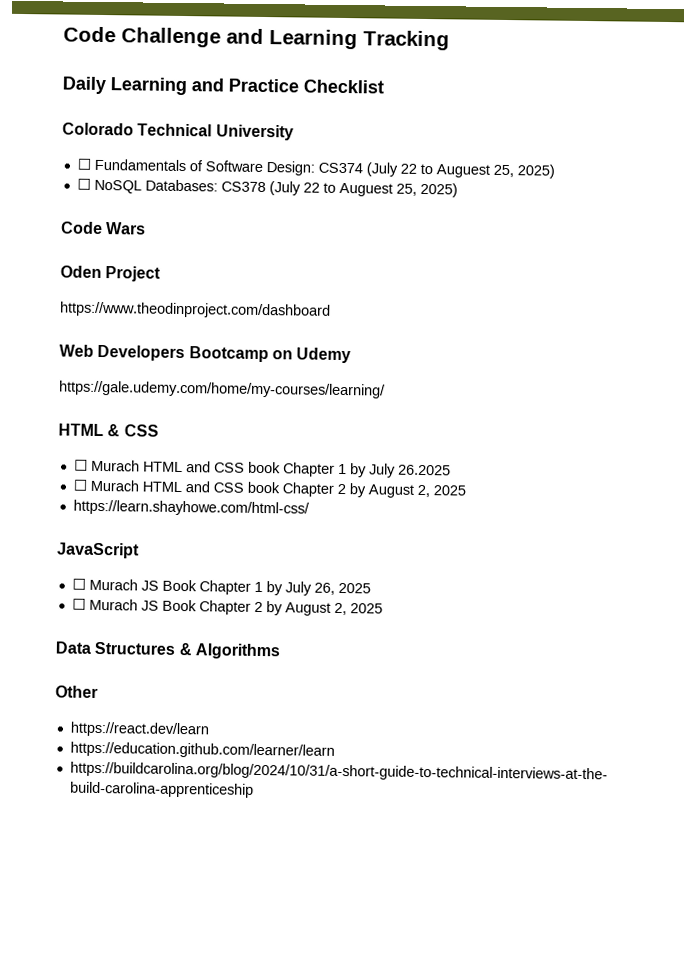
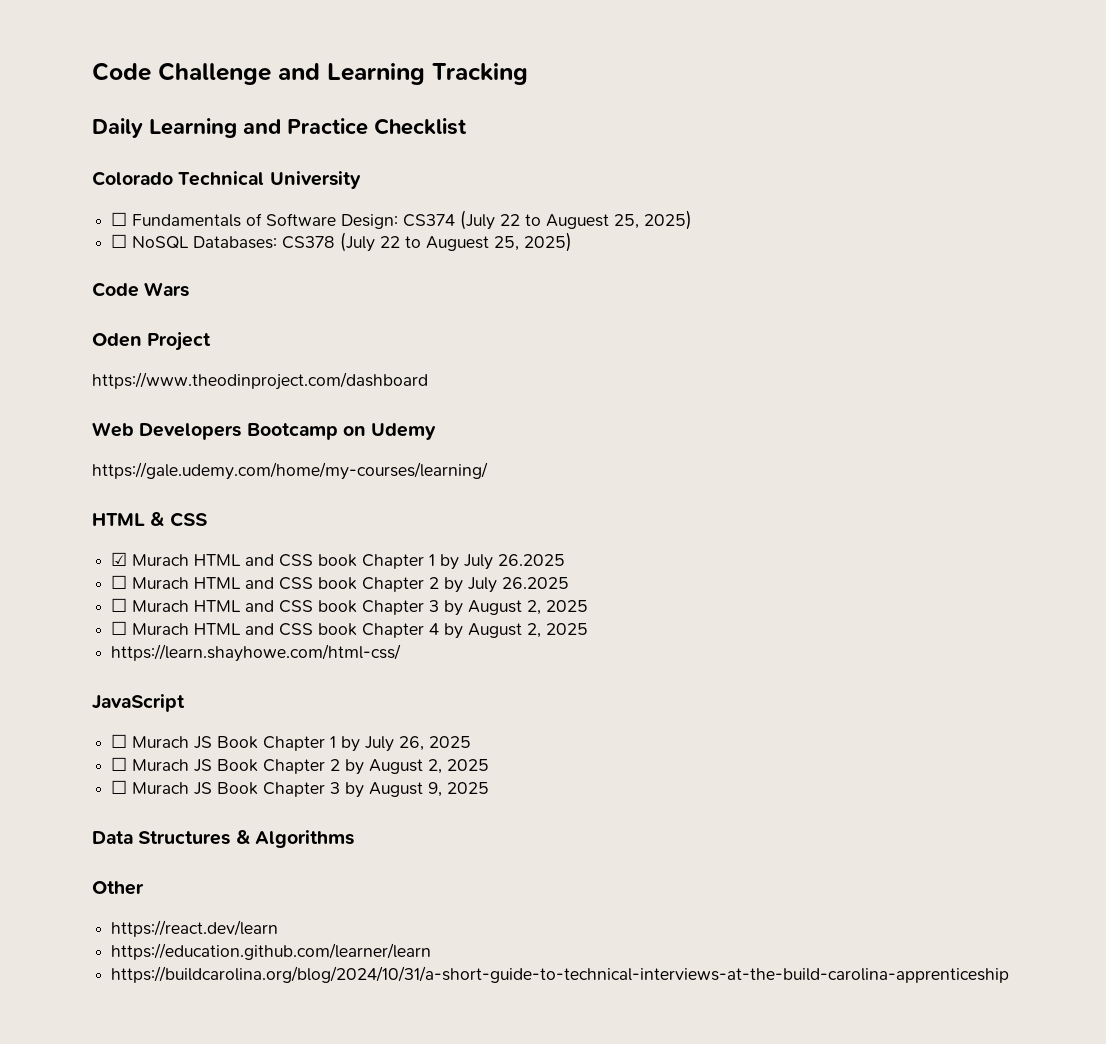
- ☐ Murach HTML and CSS book Chapter 1 by July 26.2025
+ ☑ Murach HTML and CSS book Chapter 1 by July 26.2025
- ☐ Murach HTML and CSS book Chapter 2 by August 2, 2025
+ ☐ Murach HTML and CSS book Chapter 2 by July 26.2025
+ ☐ Murach HTML and CSS book Chapter 3 by August 2, 2025
+ ☐ Murach HTML and CSS book Chapter 4 by August 2, 2025
+ ☐ Murach JS Book Chapter 3 by August 9, 2025

